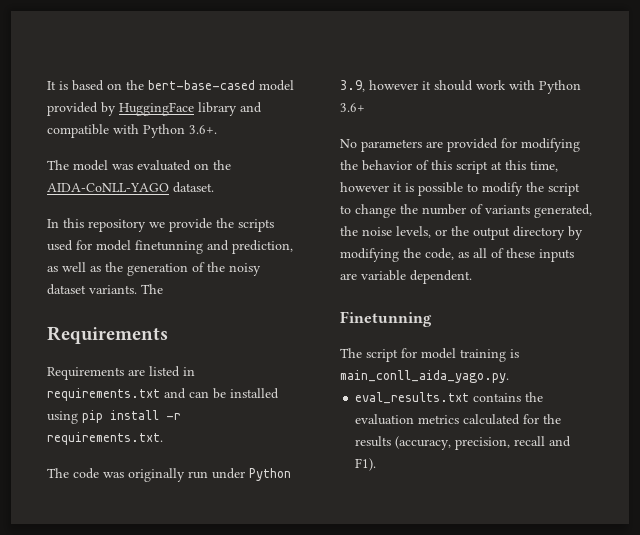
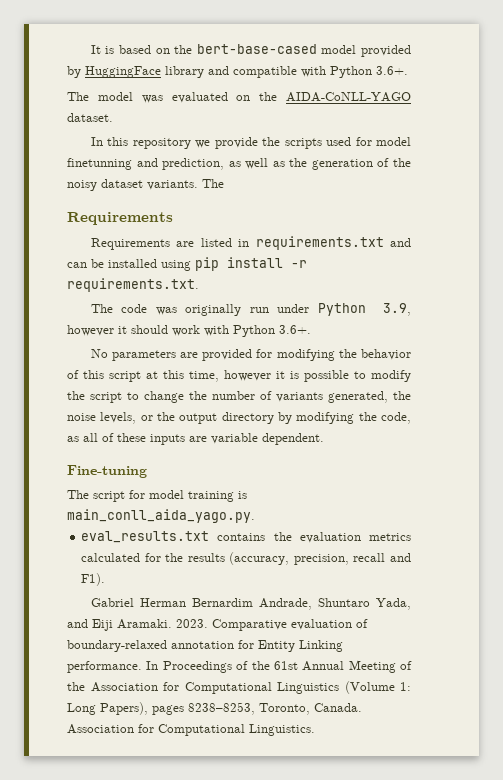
- The code was originally run under Python 3.9, however it should work with Python 3.6+
+ The code was originally run under Python 3.9, however it should work with Python 3.6+.
- Finetunning
+ Fine-tuning
+ Gabriel Herman Bernardim Andrade, Shuntaro Yada, and Eiji Aramaki. 2023. Comparative evaluation of boundary-relaxed annotation for Entity Linking performance. In Proceedings of the 61st Annual Meeting of the Association for Computational Linguistics (Volume 1: Long Papers), pages 8238–8253, Toronto, Canada. Association for Computational Linguistics.

